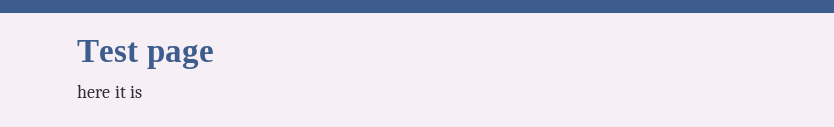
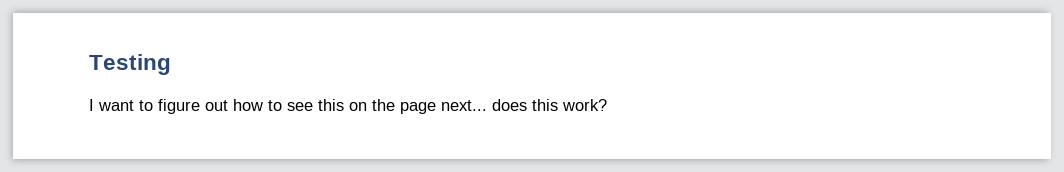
- Test page
- here it is
+ Testing
+ I want to figure out how to see this on the page next... does this work?

